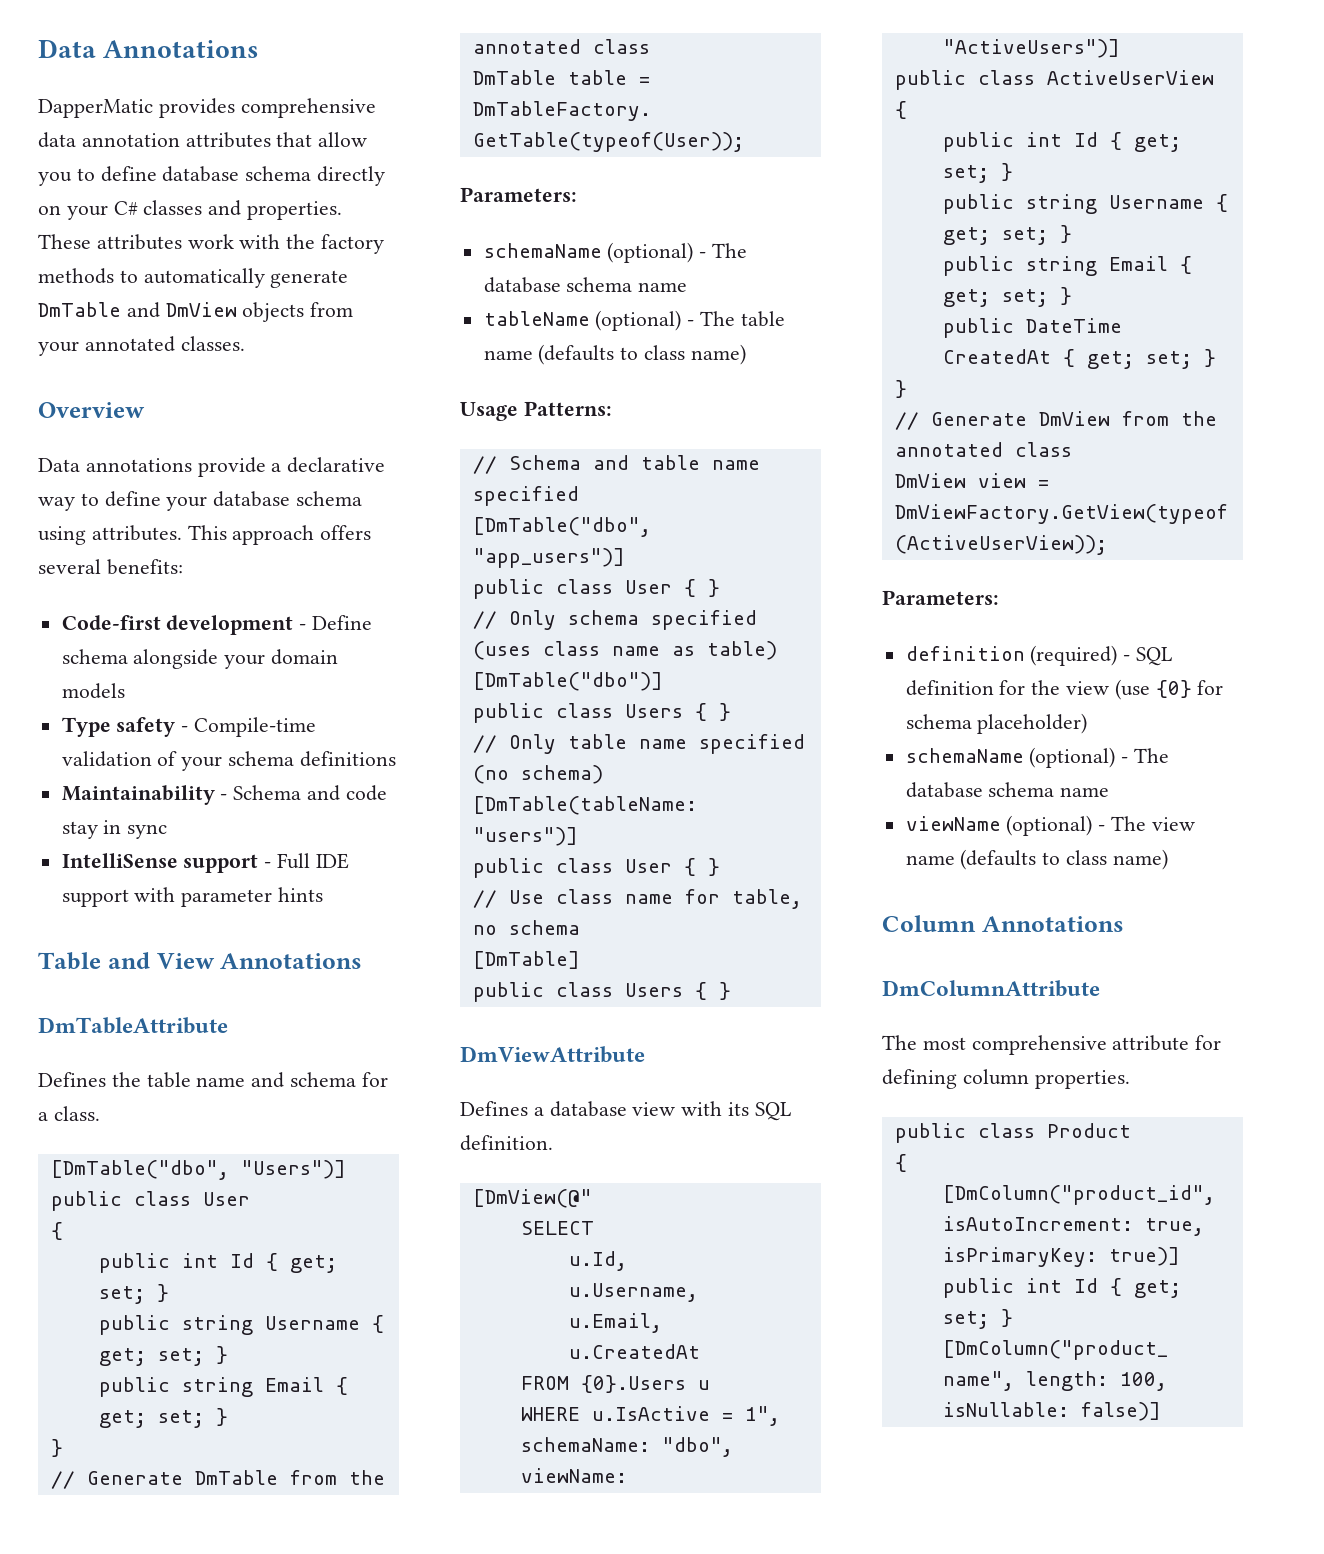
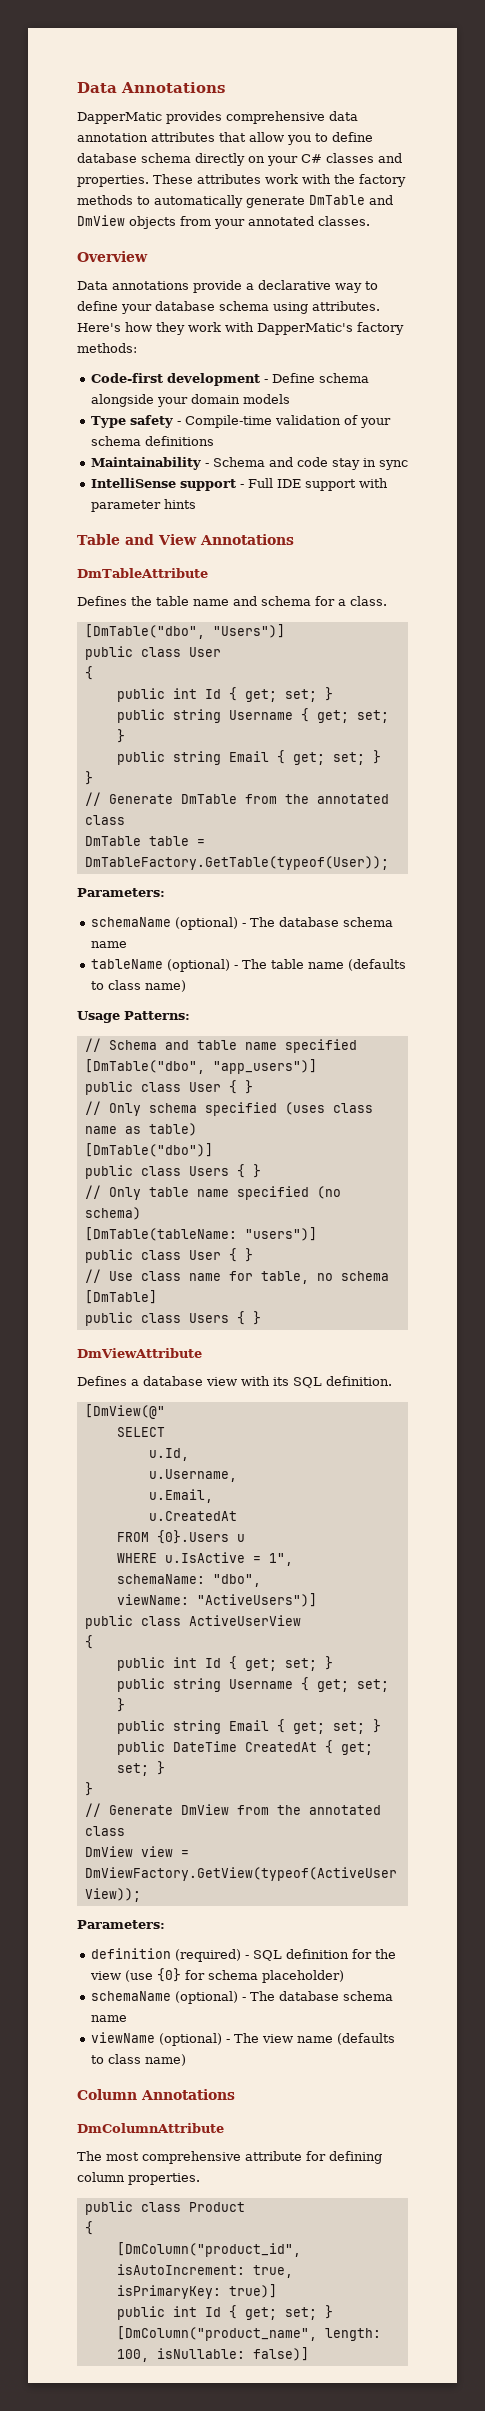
- This approach offers several benefits:
+ Here's how they work with DapperMatic's factory methods:

